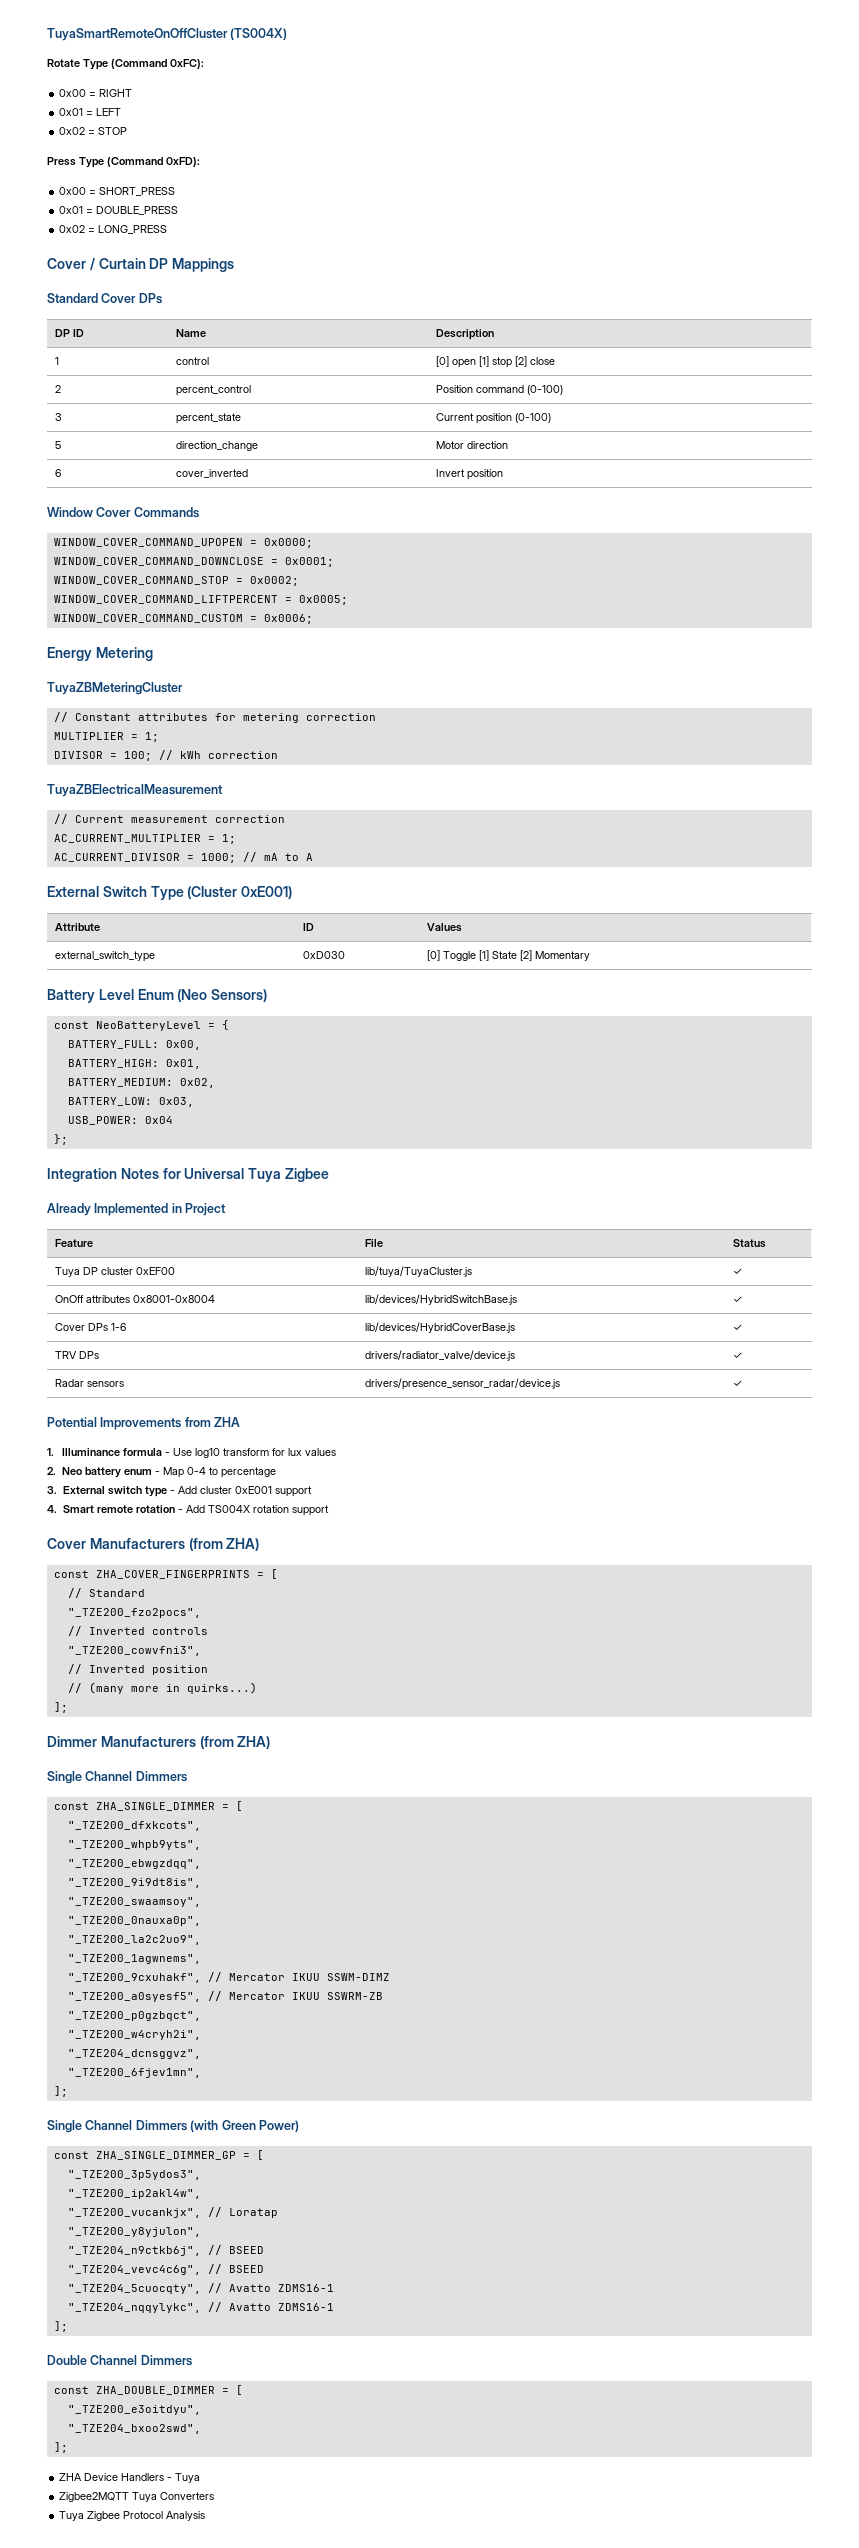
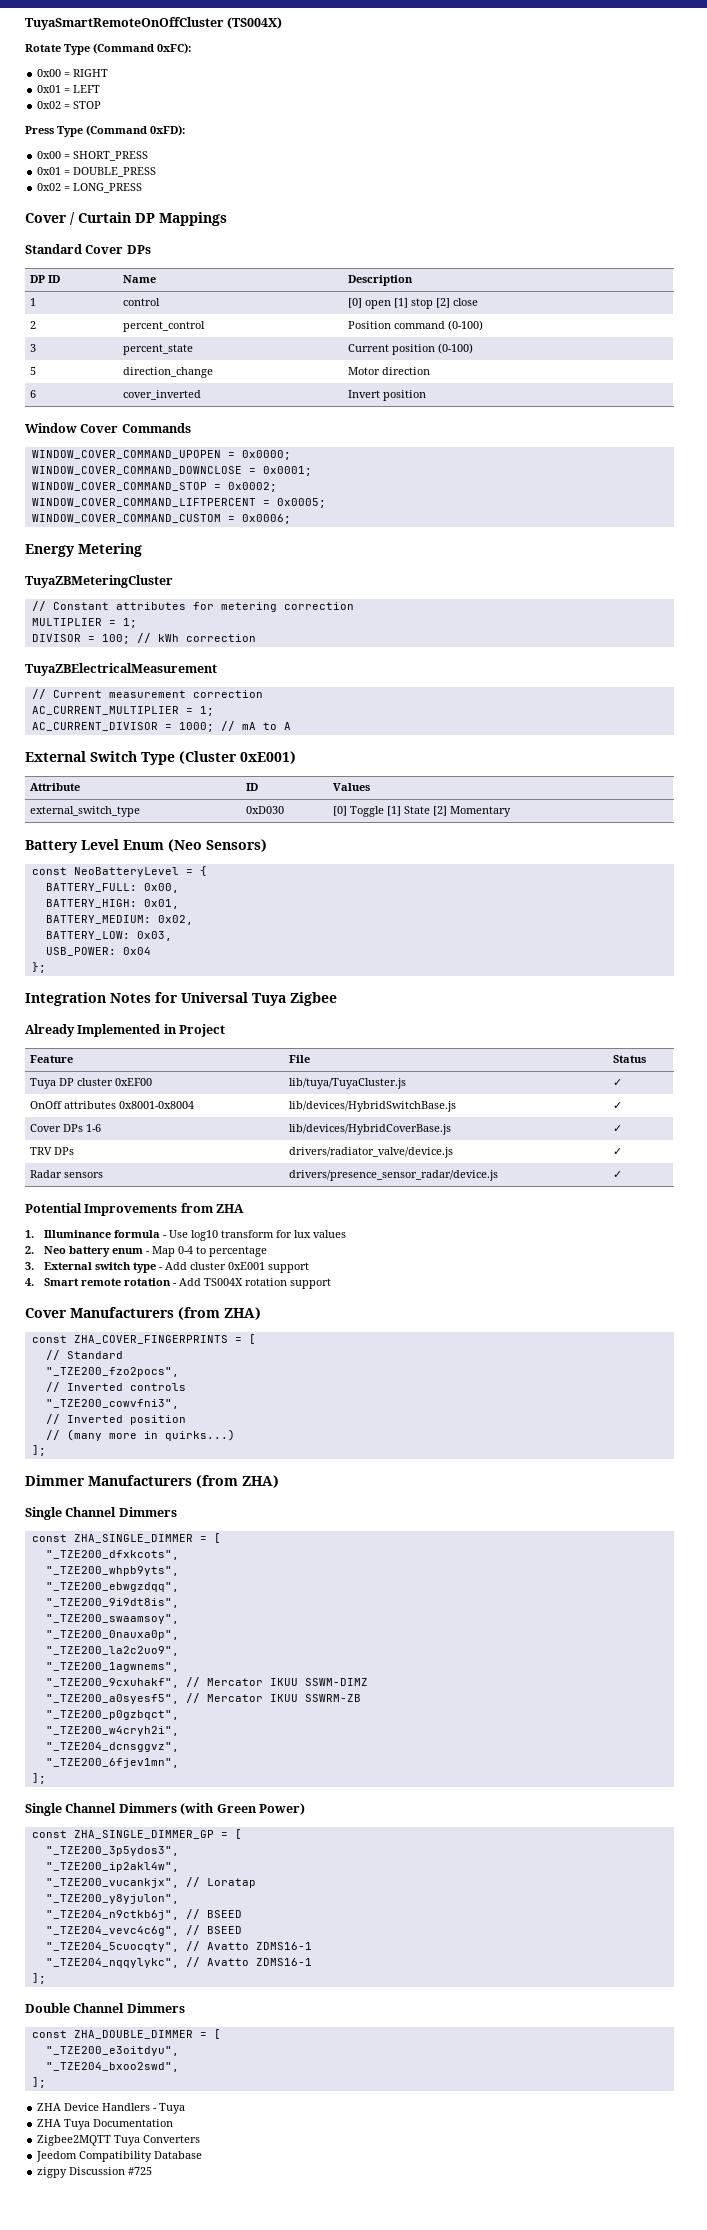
+ ZHA Tuya Documentation
- Tuya Zigbee Protocol Analysis
+ Jeedom Compatibility Database
+ zigpy Discussion #725

